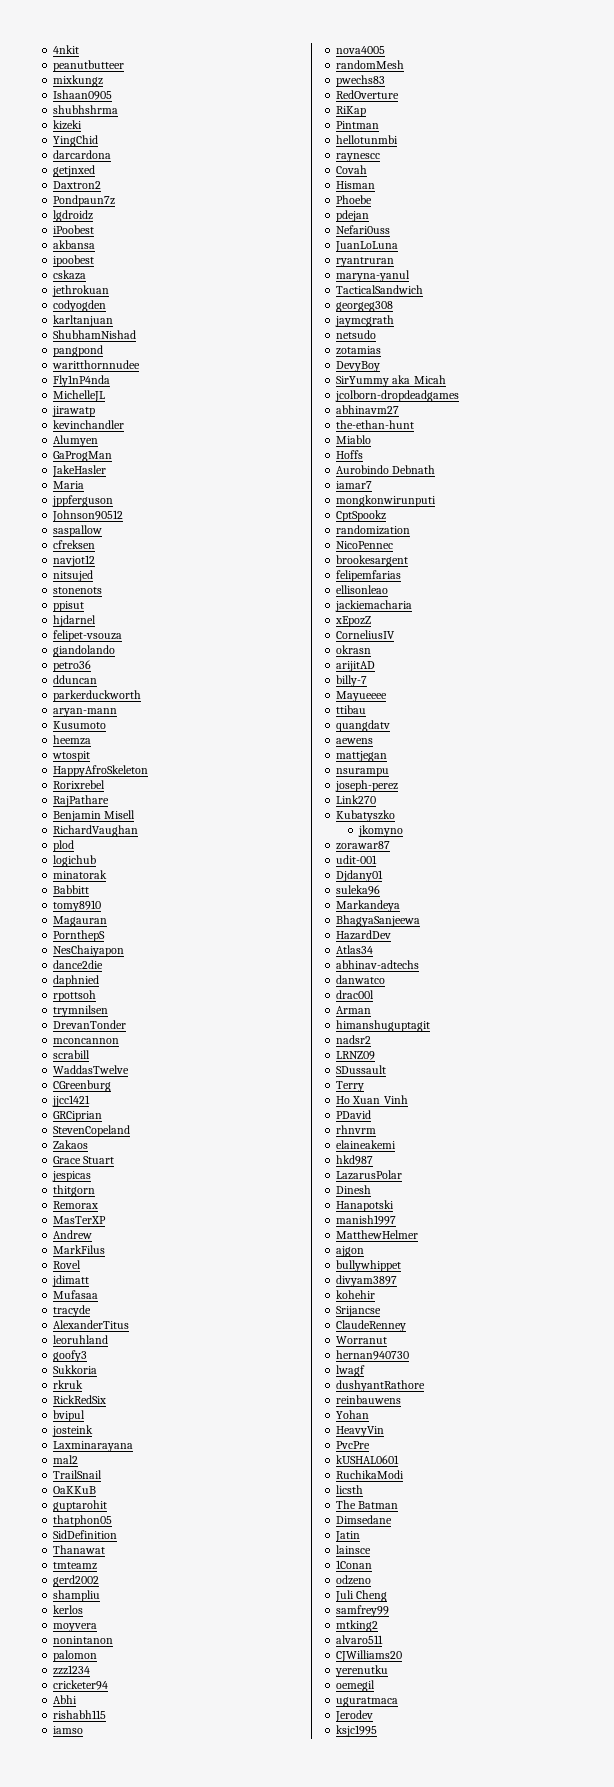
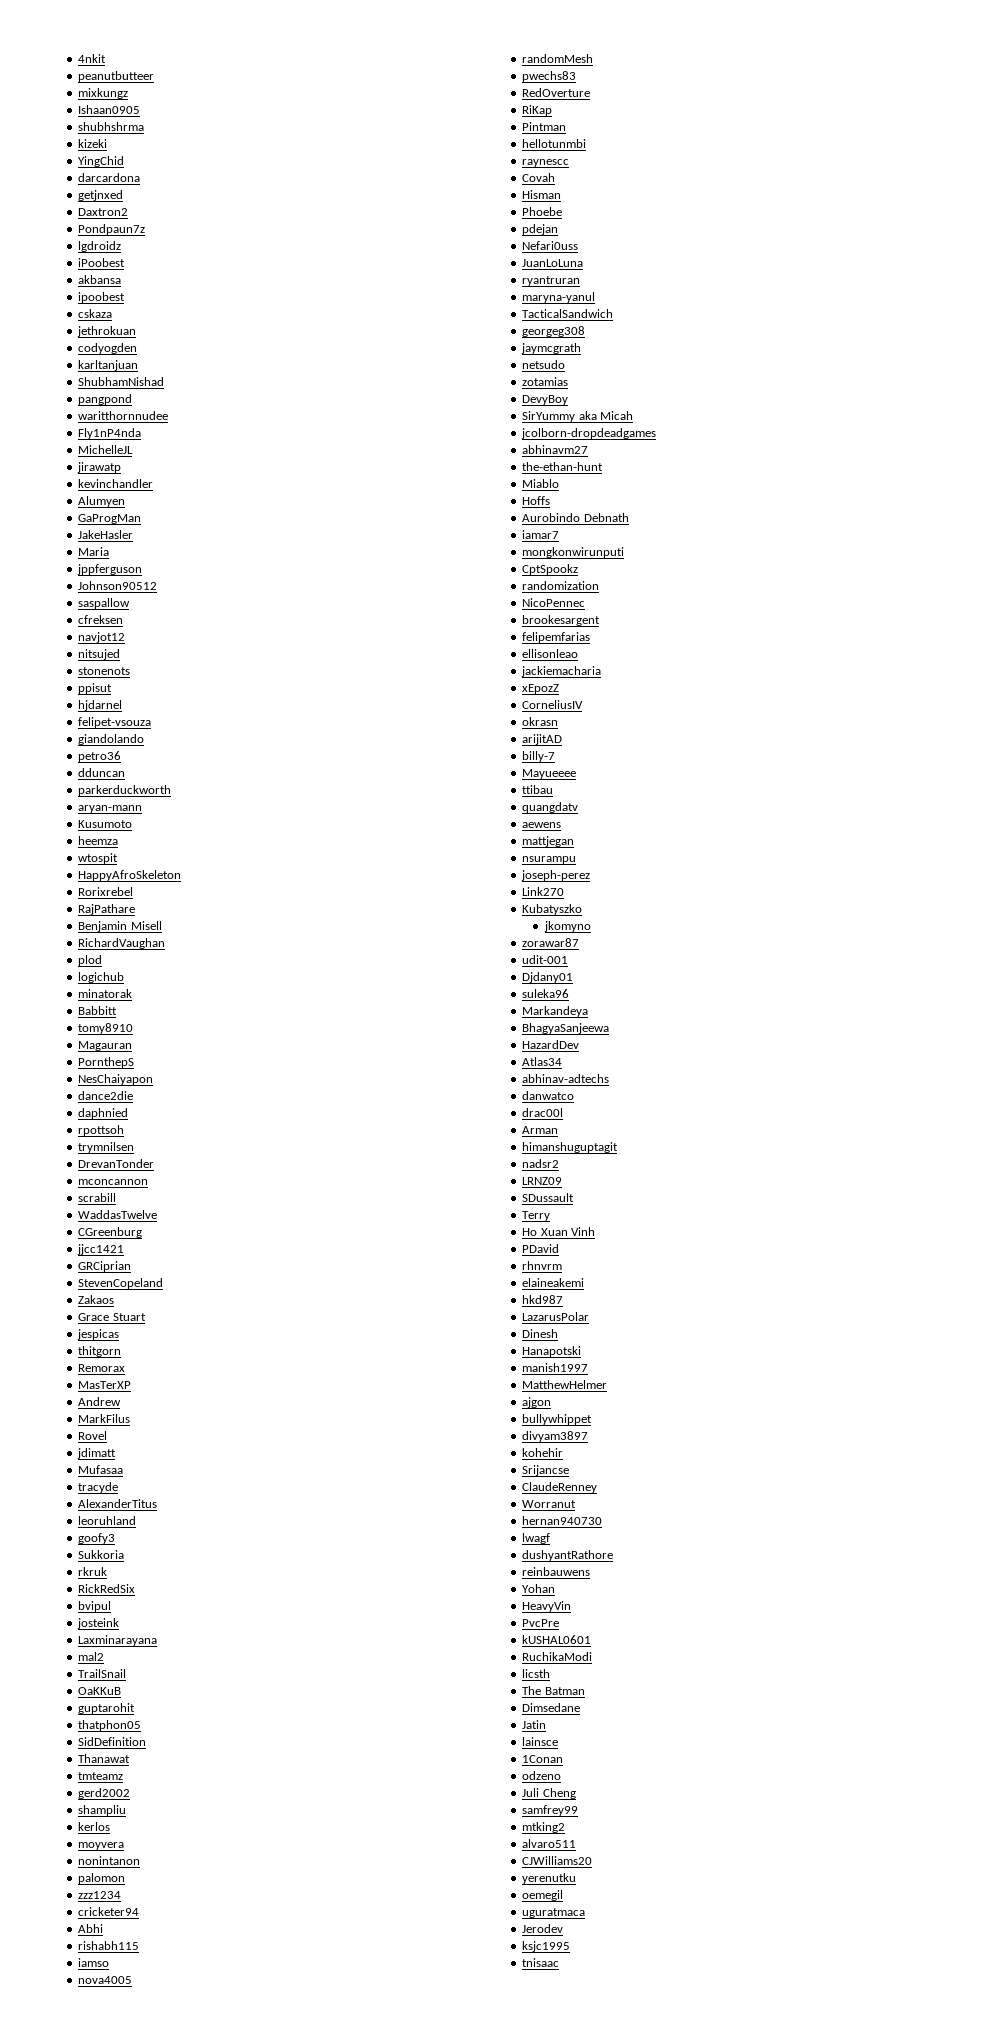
+ tnisaac

